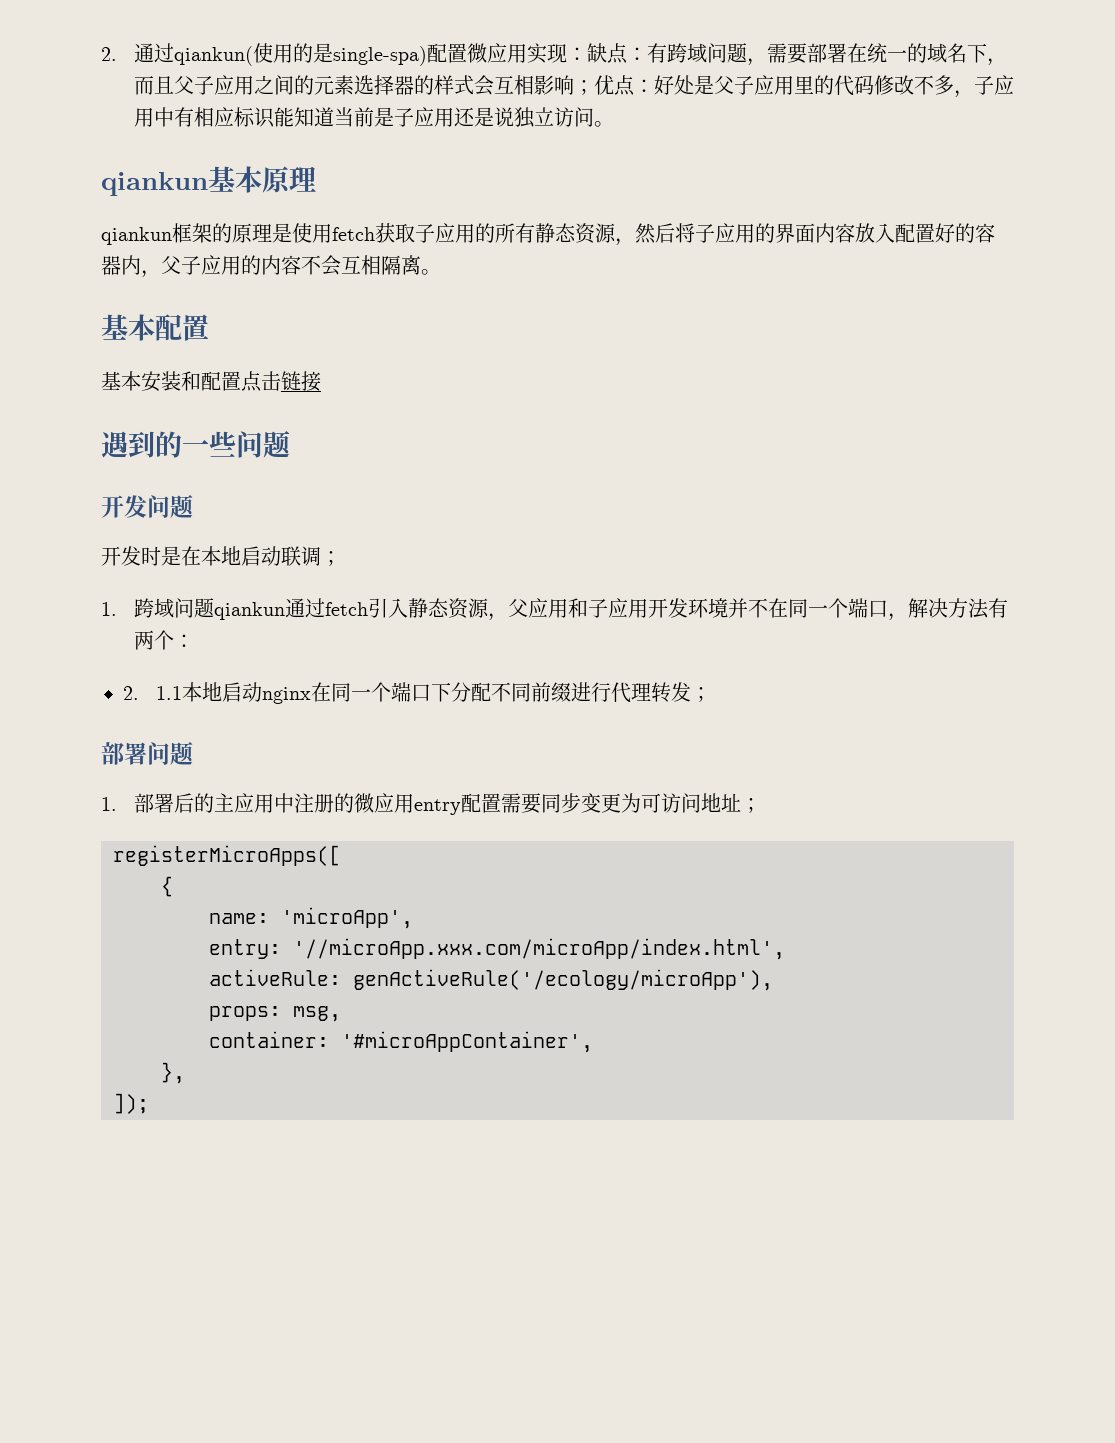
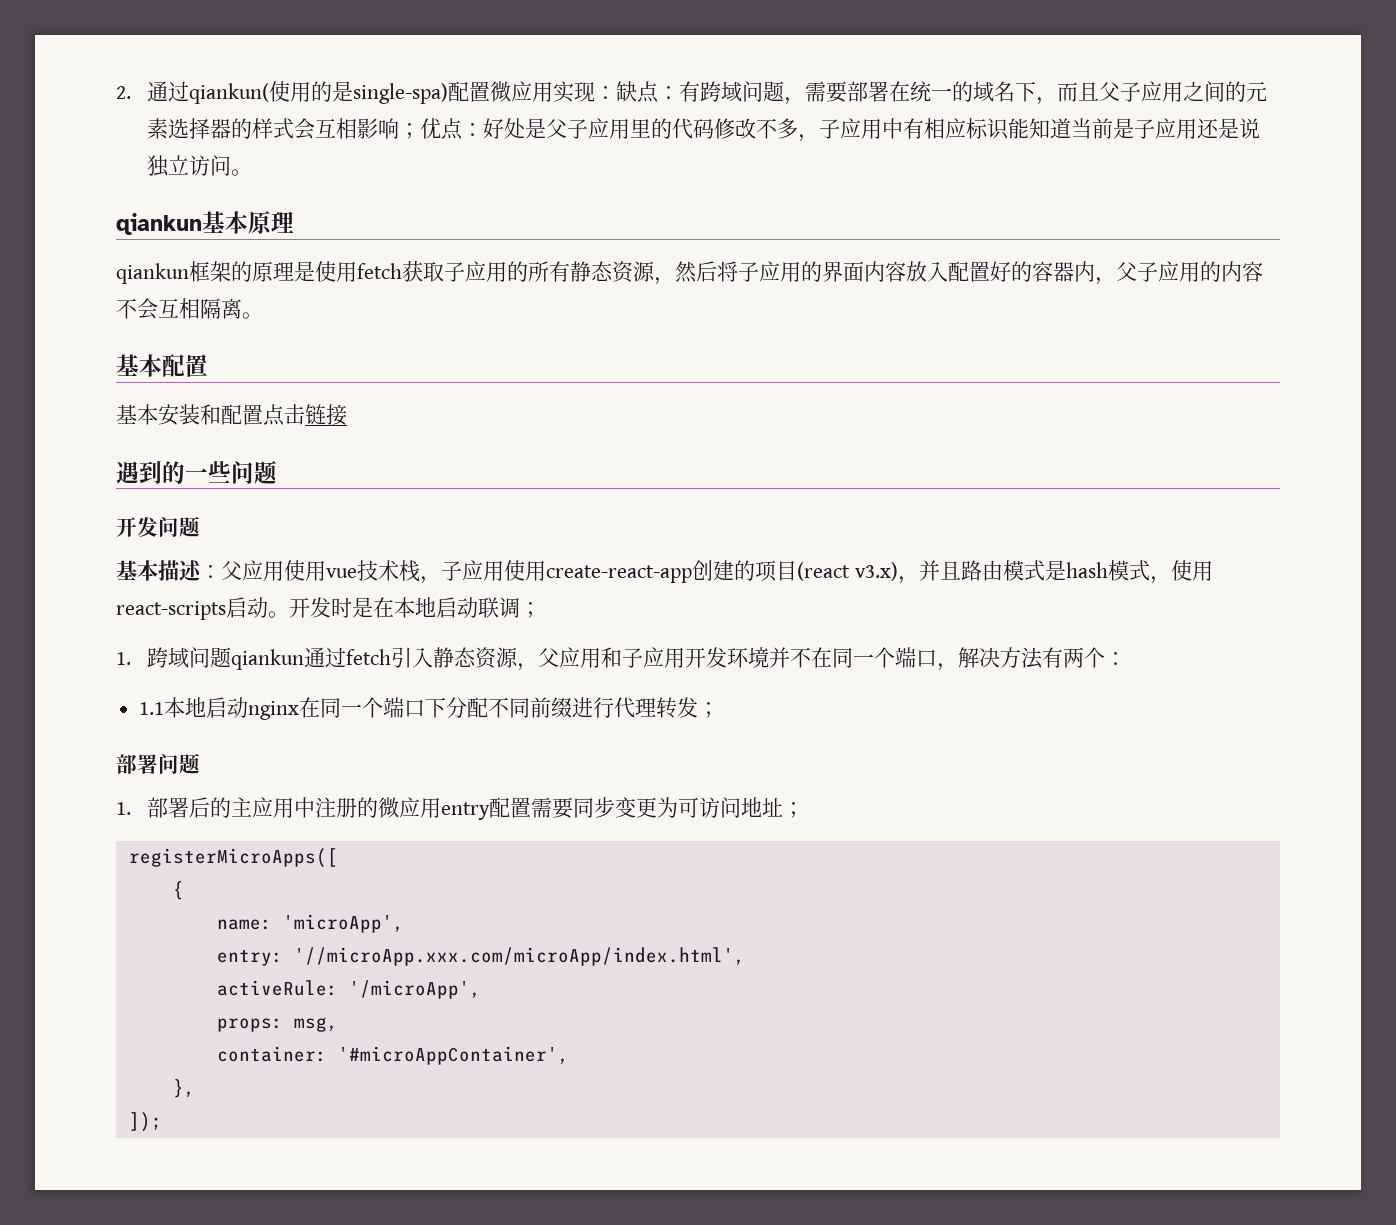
+ 基本描述：父应用使用vue技术栈，子应用使用create-react-app创建的项目(react v3.x)，并且路由模式是hash模式，使用react-scripts启动。
- 2. 1.1本地启动nginx在同一个端口下分配不同前缀进行代理转发；
+ 1.1本地启动nginx在同一个端口下分配不同前缀进行代理转发；
- activeRule: genActiveRule('/ecology/microApp'),
+ activeRule: '/microApp',

